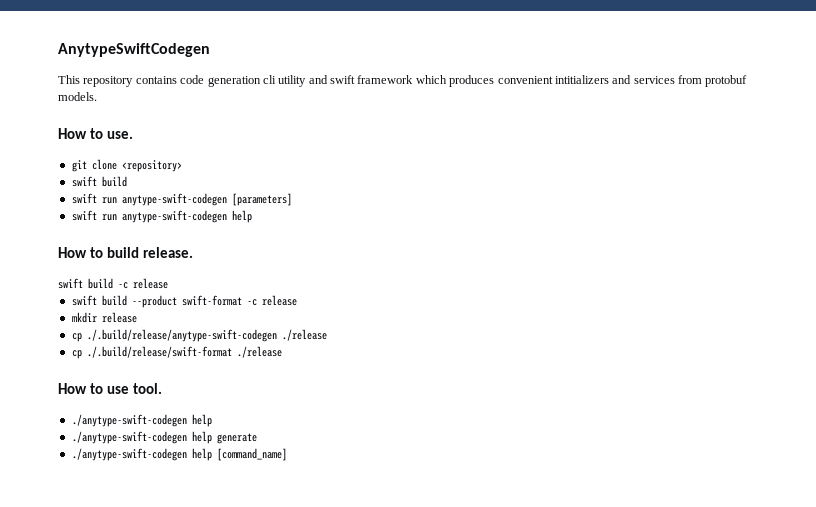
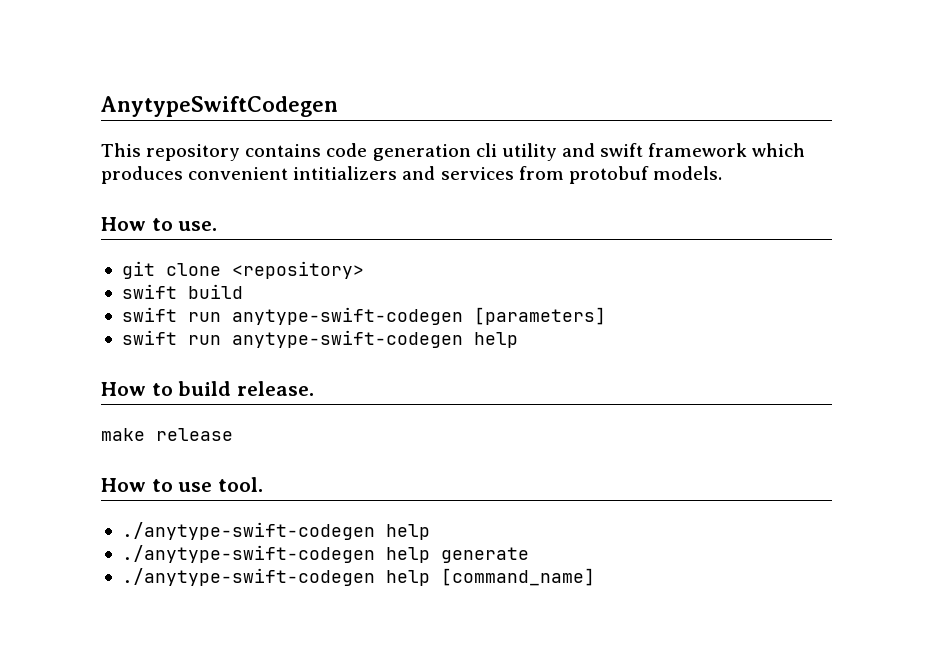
- swift build -c release
- swift build --product swift-format -c release
- mkdir release
- cp ./.build/release/anytype-swift-codegen ./release
- cp ./.build/release/swift-format ./release
+ make release

